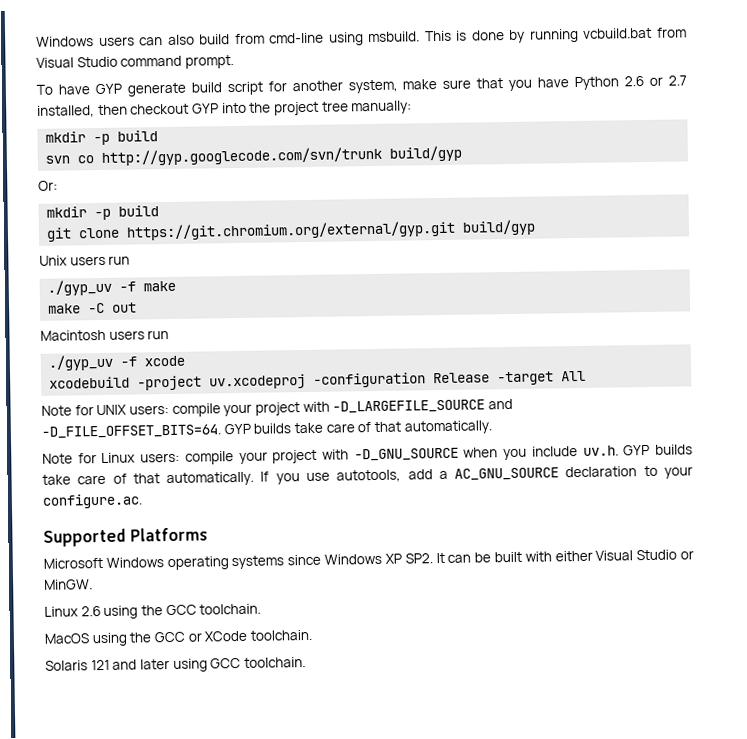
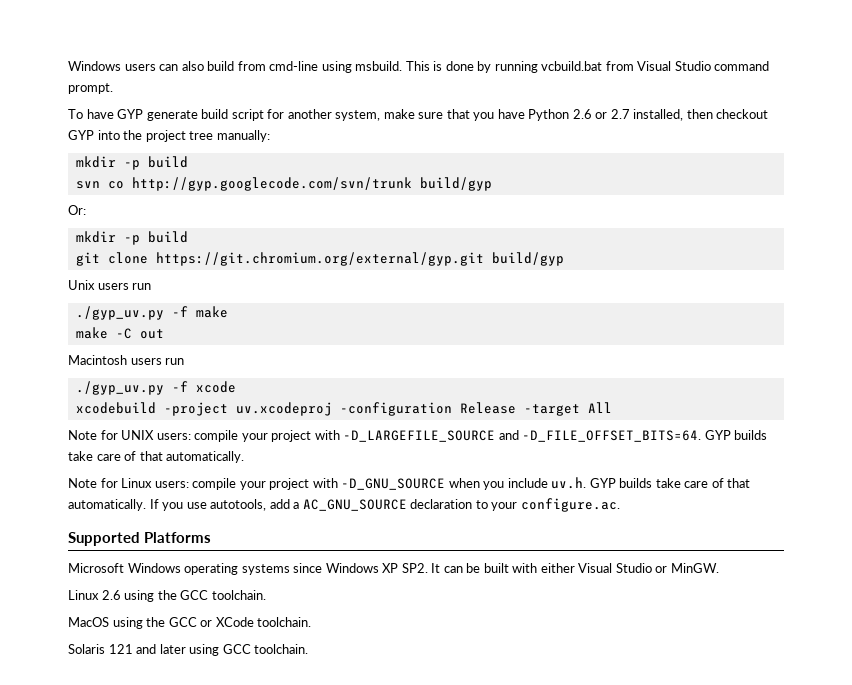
- ./gyp_uv -f make
+ ./gyp_uv.py -f make
- ./gyp_uv -f xcode
+ ./gyp_uv.py -f xcode

